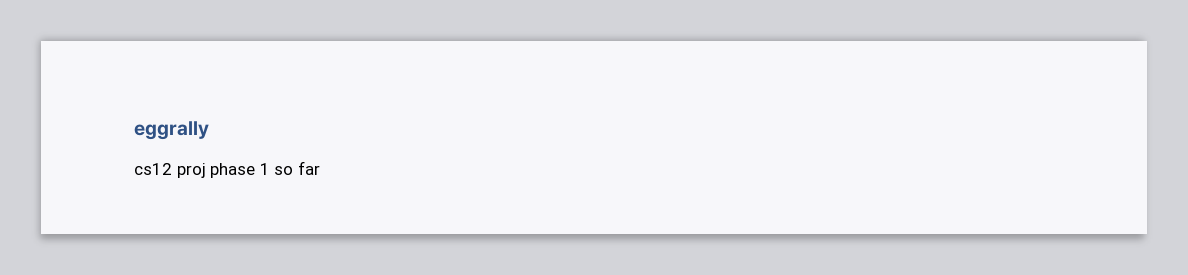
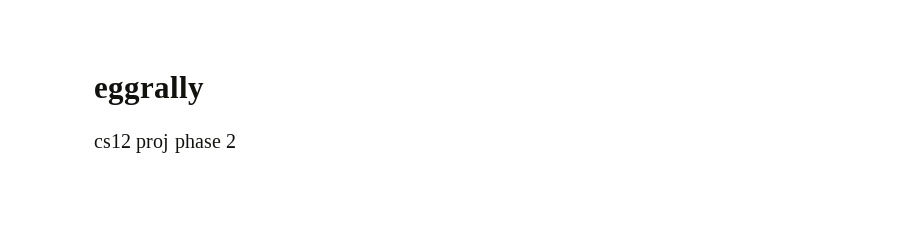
- cs12 proj phase 1 so far
+ cs12 proj phase 2

